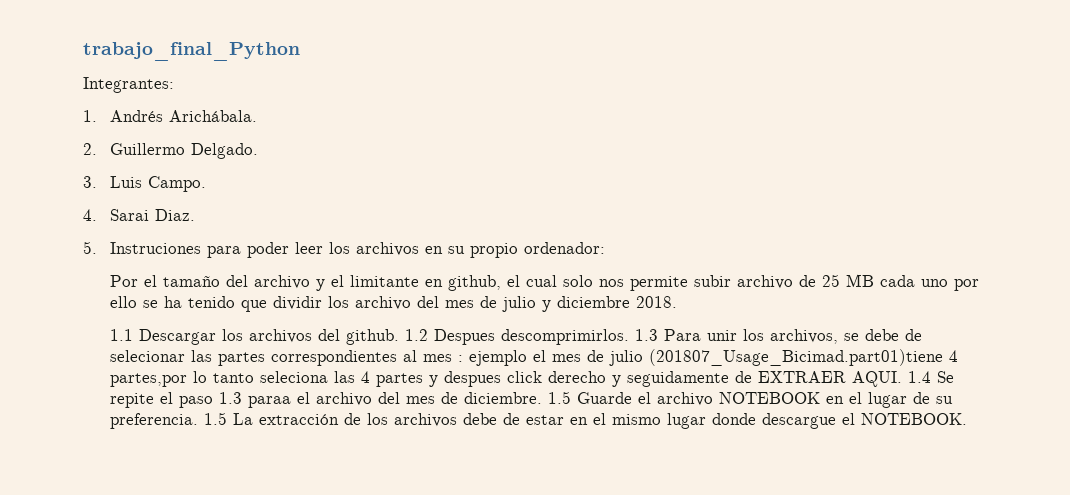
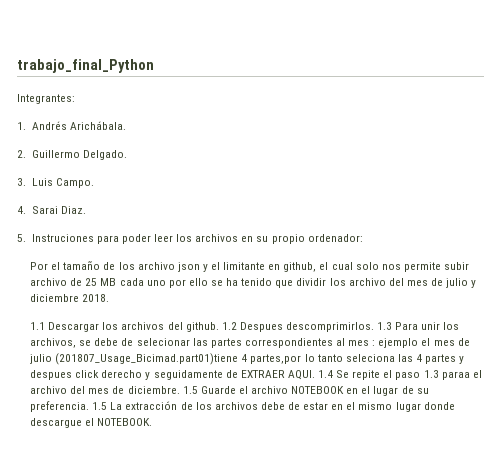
- Por el tamaño del archivo y el limitante en github, el cual solo nos permite subir archivo de 25 MB cada uno por ello se ha tenido que dividir los archivo del mes de julio y diciembre 2018.
+ Por el tamaño de los archivo json y el limitante en github, el cual solo nos permite subir archivo de 25 MB cada uno por ello se ha tenido que dividir los archivo del mes de julio y diciembre 2018.

